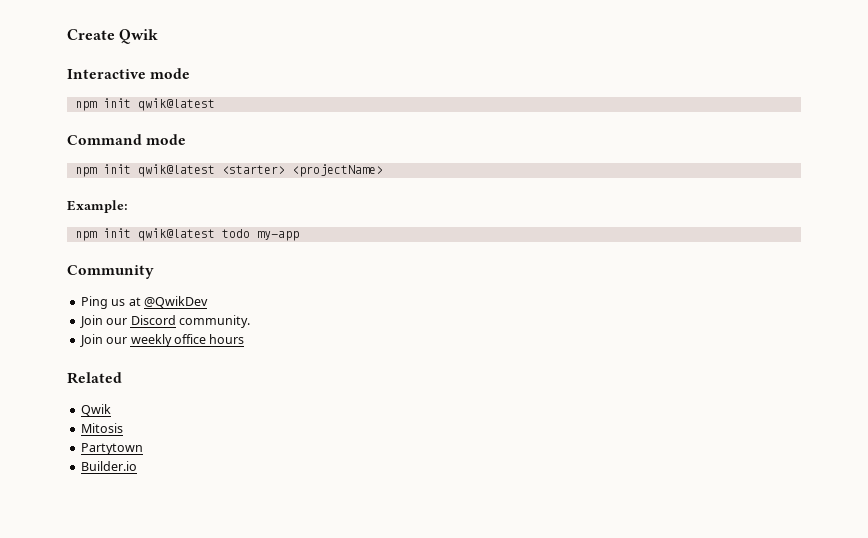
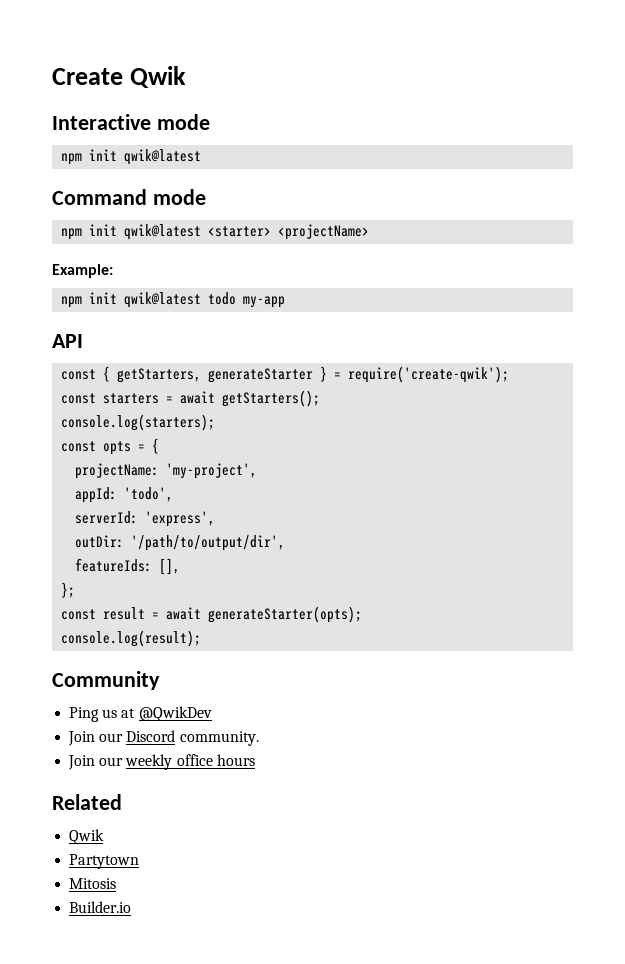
+ API
+ const { getStarters, generateStarter } = require('create-qwik');
+ const starters = await getStarters();
+ console.log(starters);
+ const opts = {
+ projectName: 'my-project',
+ appId: 'todo',
+ serverId: 'express',
+ outDir: '/path/to/output/dir',
+ featureIds: [],
+ };
+ const result = await generateStarter(opts);
+ console.log(result);
+ Partytown
- Partytown

